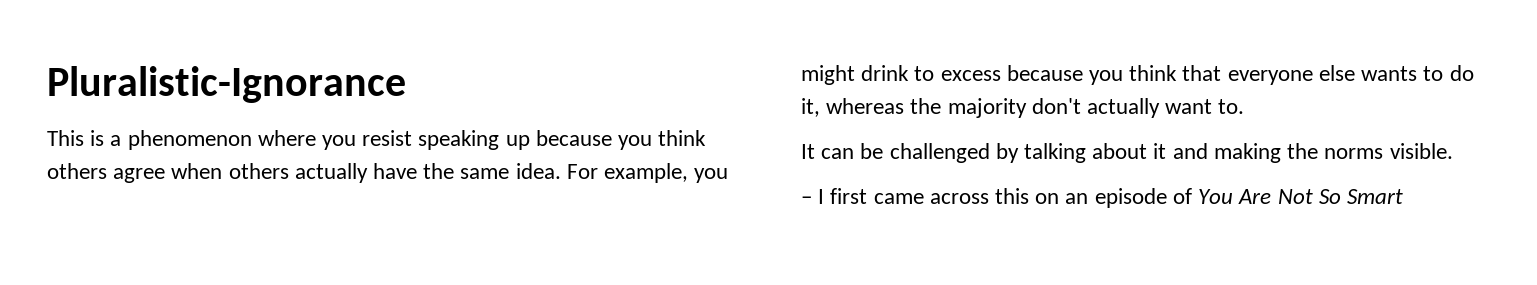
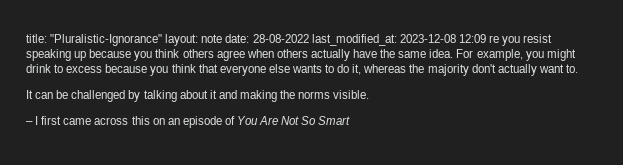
- Pluralistic-Ignorance
- This is a phenomenon where you resist speaking up because you think others agree when others actually have the same idea.
+ title: "Pluralistic-Ignorance" layout: note date: 28-08-2022 last_modified_at: 2023-12-08 12:09 re you resist speaking up because you think others agree when others actually have the same idea.

